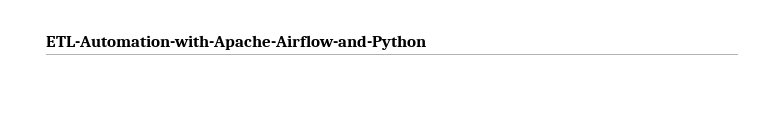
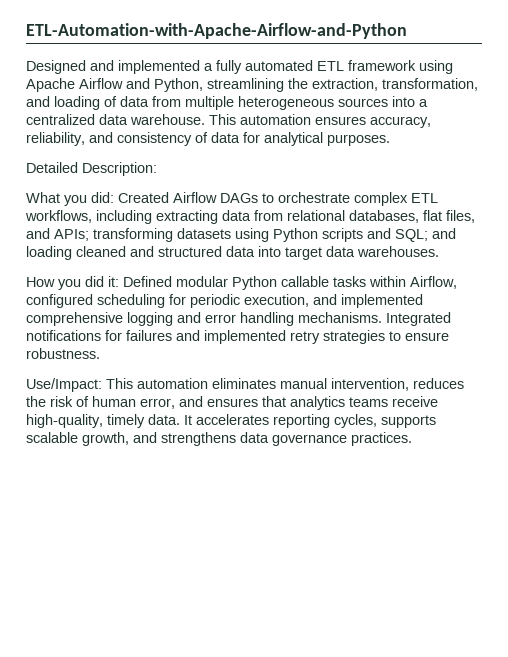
+ Designed and implemented a fully automated ETL framework using Apache Airflow and Python, streamlining the extraction, transformation, and loading of data from multiple heterogeneous sources into a centralized data warehouse. This automation ensures accuracy, reliability, and consistency of data for analytical purposes.
+ Detailed Description:
+ What you did: Created Airflow DAGs to orchestrate complex ETL workflows, including extracting data from relational databases, flat files, and APIs; transforming datasets using Python scripts and SQL; and loading cleaned and structured data into target data warehouses.
+ How you did it: Defined modular Python callable tasks within Airflow, configured scheduling for periodic execution, and implemented comprehensive logging and error handling mechanisms. Integrated notifications for failures and implemented retry strategies to ensure robustness.
+ Use/Impact: This automation eliminates manual intervention, reduces the risk of human error, and ensures that analytics teams receive high-quality, timely data. It accelerates reporting cycles, supports scalable growth, and strengthens data governance practices.

